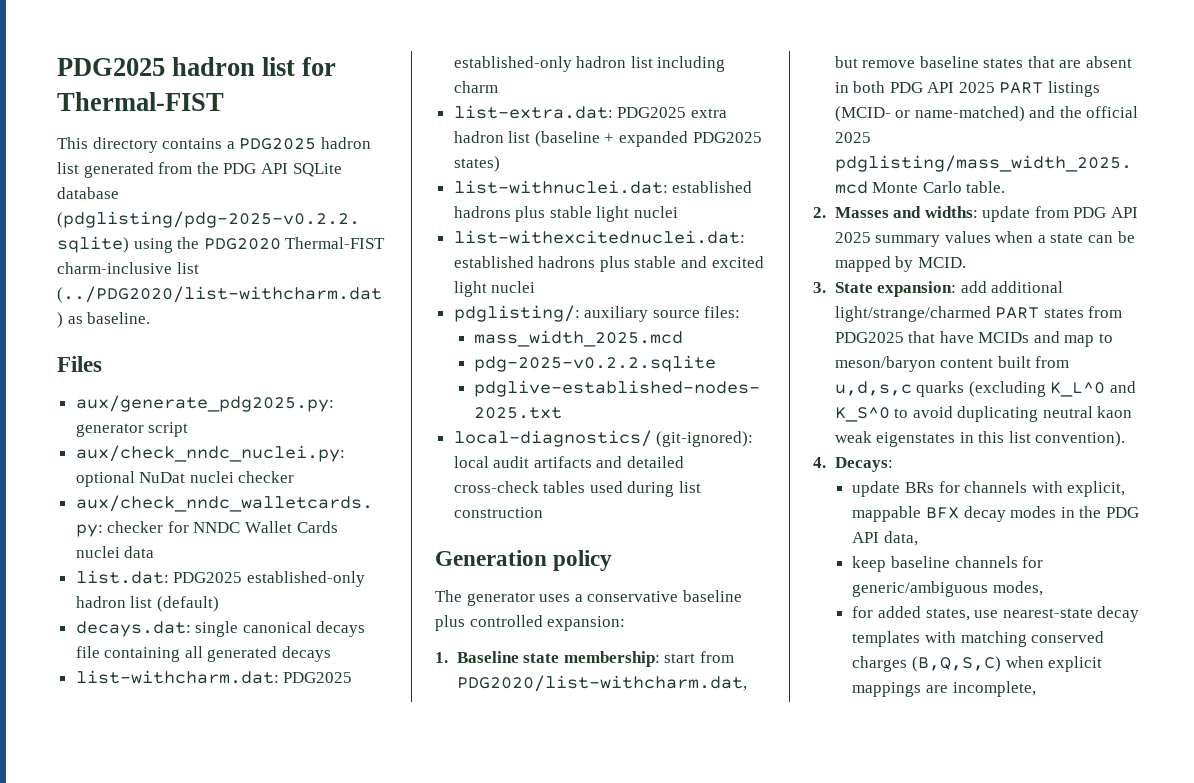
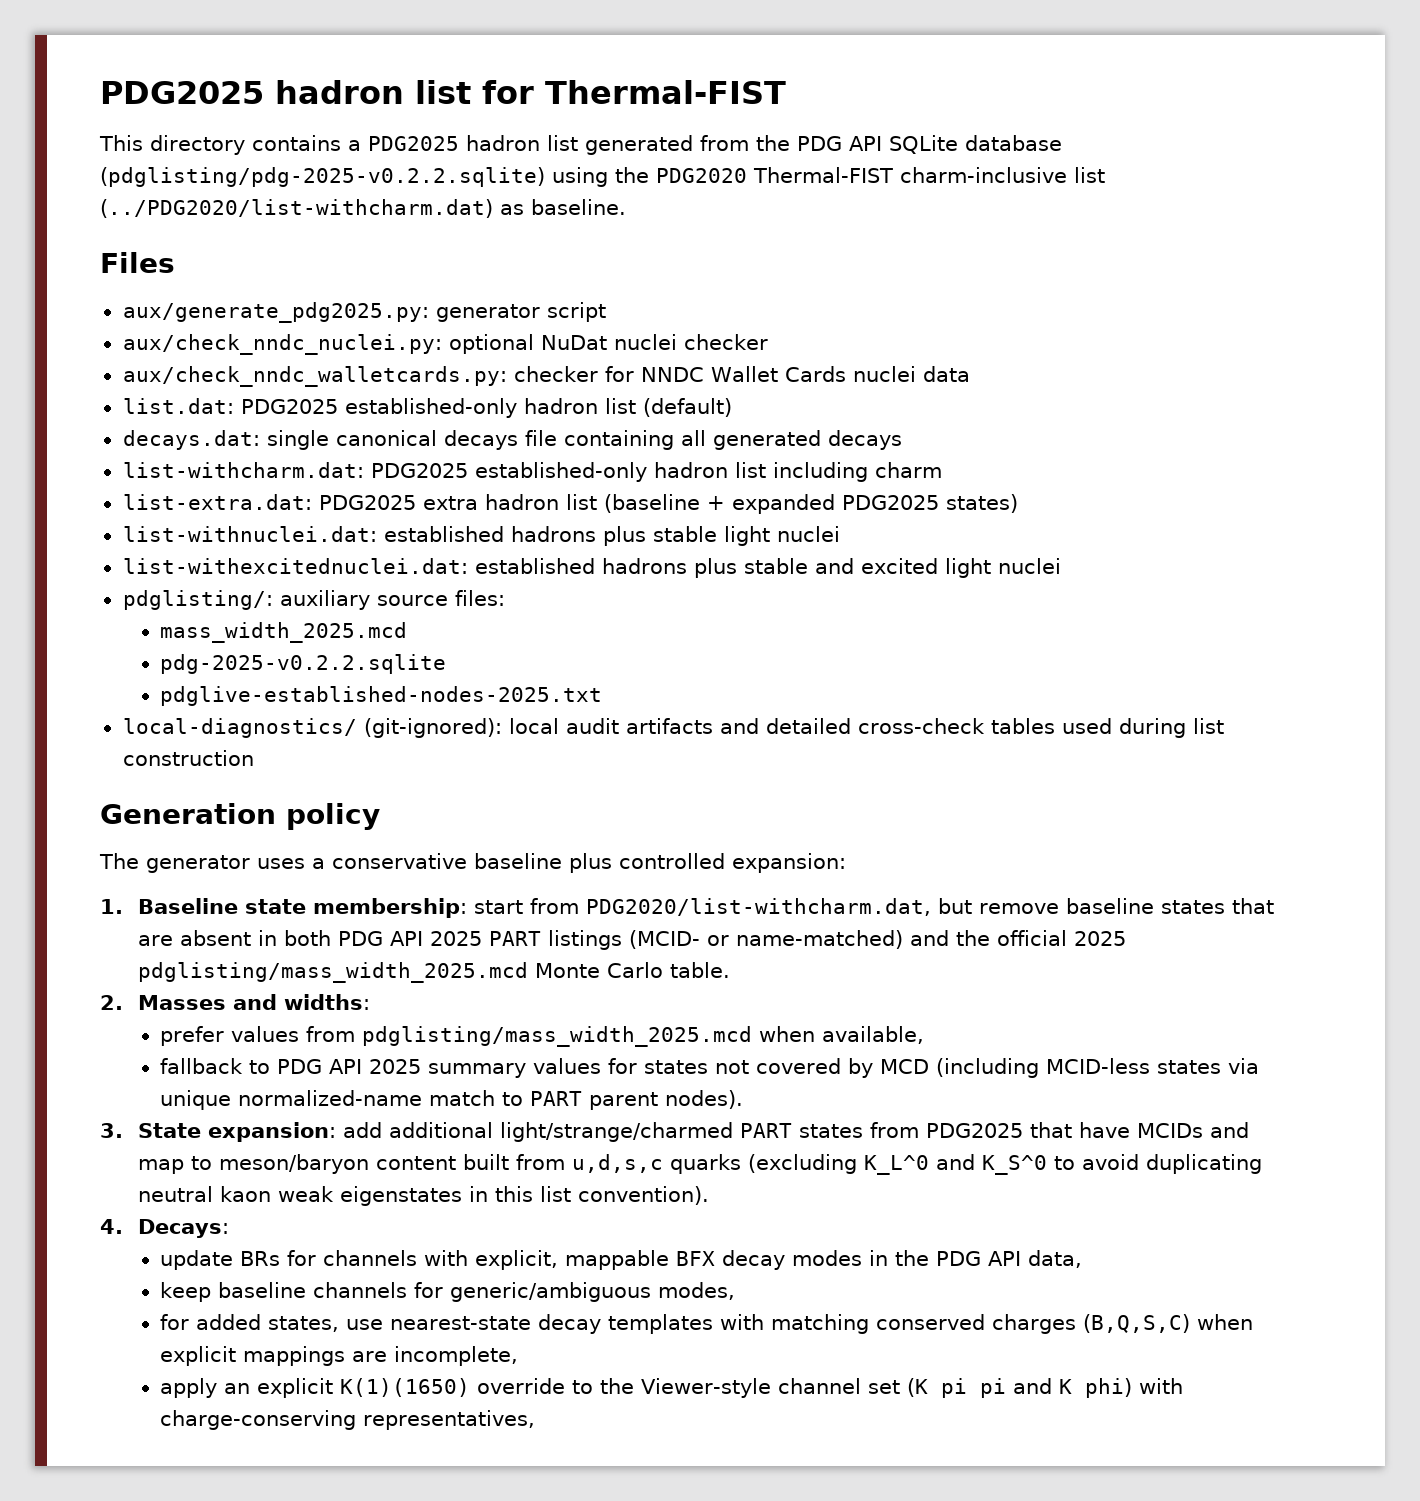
- 2. Masses and widths: update from PDG API 2025 summary values when a state can be mapped by MCID.
+ 2. Masses and widths:
+ prefer values from pdglisting/mass_width_2025.mcd when available,
+ fallback to PDG API 2025 summary values for states not covered by MCD (including MCID-less states via unique normalized-name match to PART parent nodes).
+ apply an explicit K(1)(1650) override to the Viewer-style channel set (K pi pi and K phi) with charge-conserving representatives,

